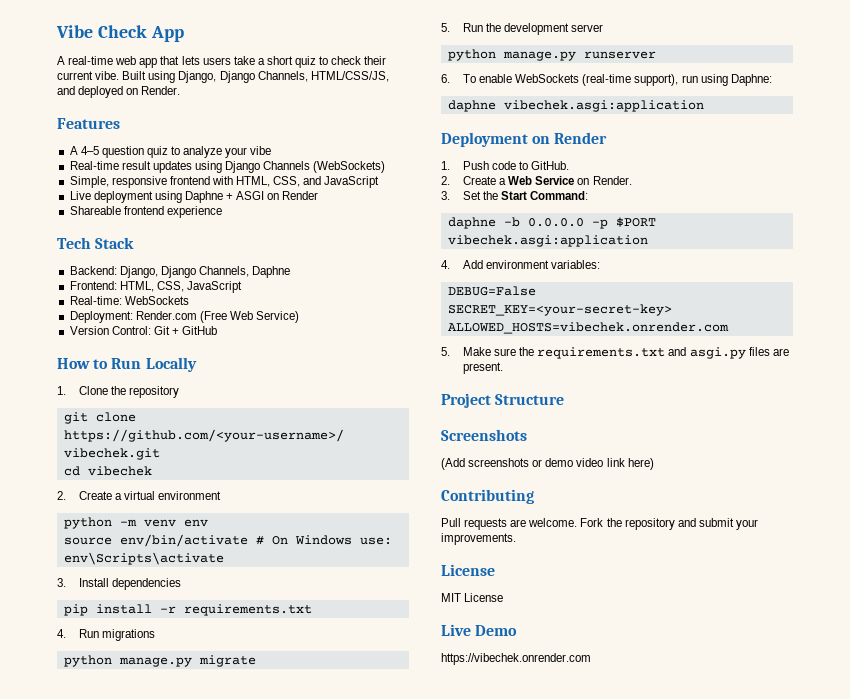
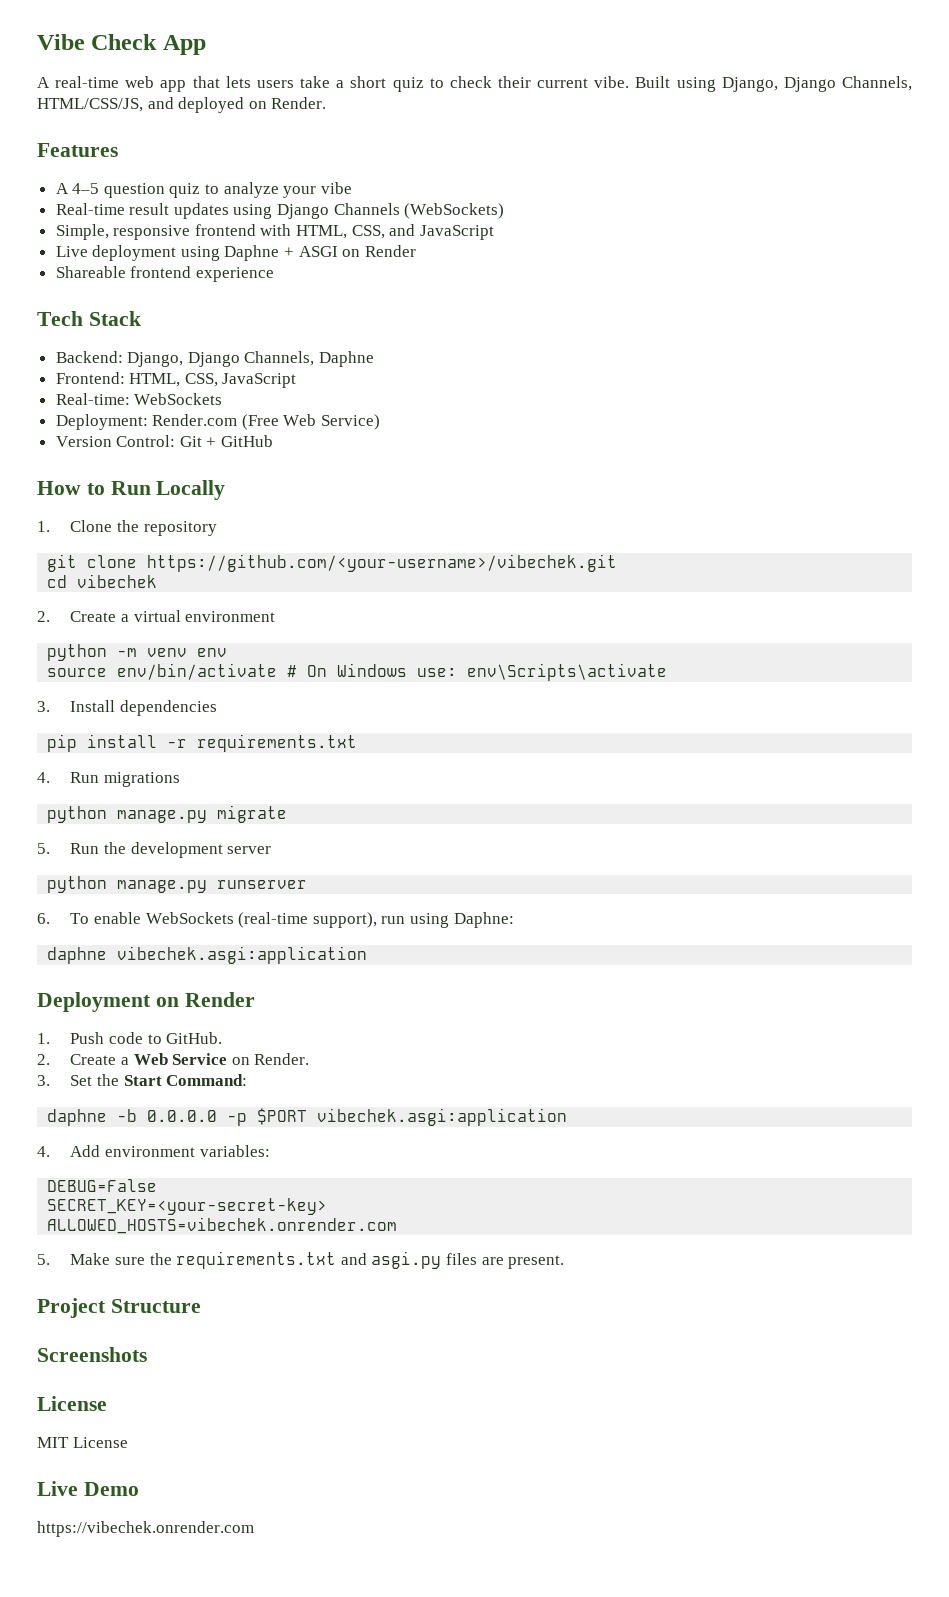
- (Add screenshots or demo video link here)
- Contributing
- Pull requests are welcome. Fork the repository and submit your improvements.

